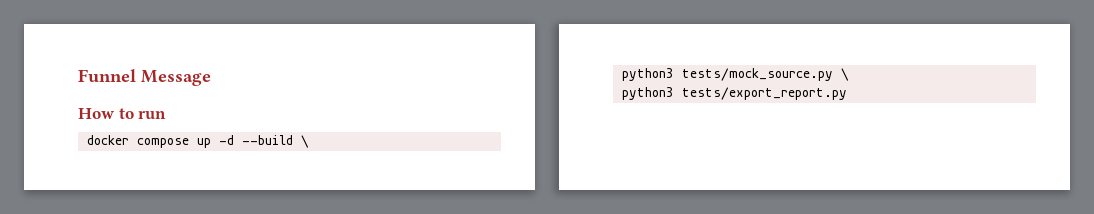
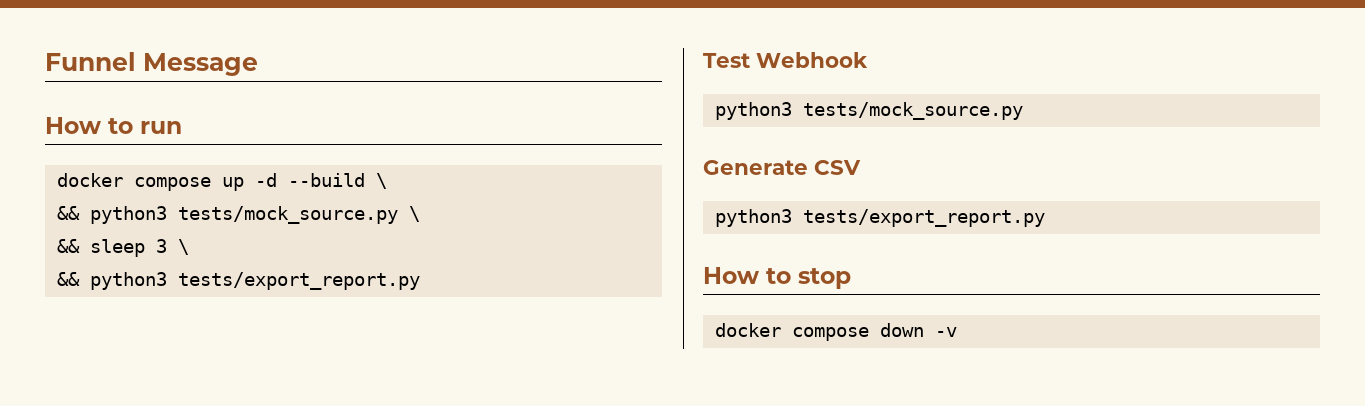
- python3 tests/mock_source.py \
+ && python3 tests/mock_source.py \
+ && sleep 3 \
+ && python3 tests/export_report.py
+ Test Webhook
+ python3 tests/mock_source.py
+ Generate CSV
  python3 tests/export_report.py
+ How to stop
+ docker compose down -v

